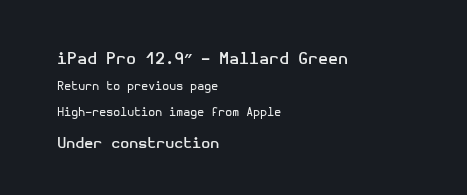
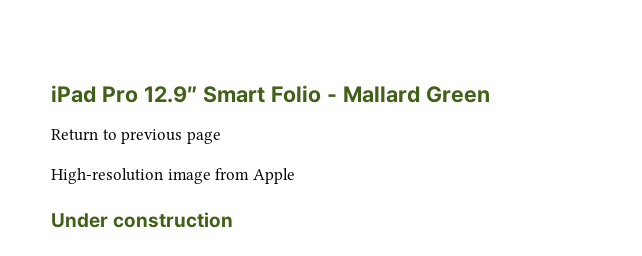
- iPad Pro 12.9″ - Mallard Green
+ iPad Pro 12.9″ Smart Folio - Mallard Green

